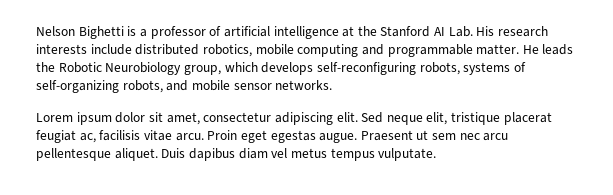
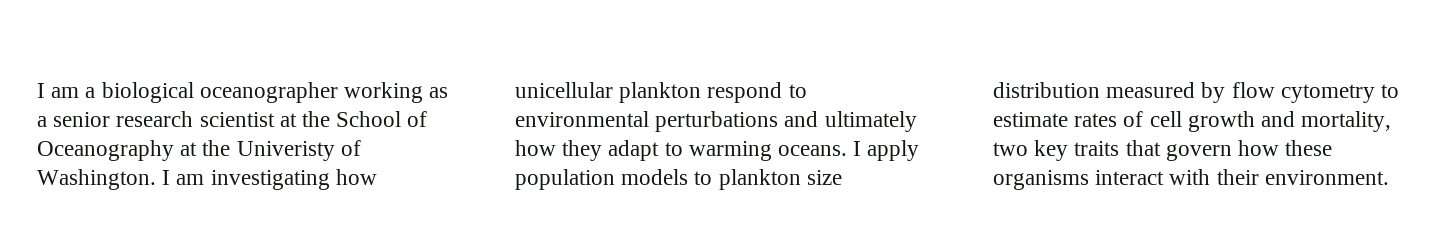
- Nelson Bighetti is a professor of artificial intelligence at the Stanford AI Lab. His research interests include distributed robotics, mobile computing and programmable matter. He leads the Robotic Neurobiology group, which develops self-reconfiguring robots, systems of self-organizing robots, and mobile sensor networks.
- Lorem ipsum dolor sit amet, consectetur adipiscing elit. Sed neque elit, tristique placerat feugiat ac, facilisis vitae arcu. Proin eget egestas augue. Praesent ut sem nec arcu pellentesque aliquet. Duis dapibus diam vel metus tempus vulputate.
+ I am a biological oceanographer working as a senior research scientist at the School of Oceanography at the Univeristy of Washington. I am investigating how unicellular plankton respond to environmental perturbations and ultimately how they adapt to warming oceans. I apply population models to plankton size distribution measured by flow cytometry to estimate rates of cell growth and mortality, two key traits that govern how these organisms interact with their environment.

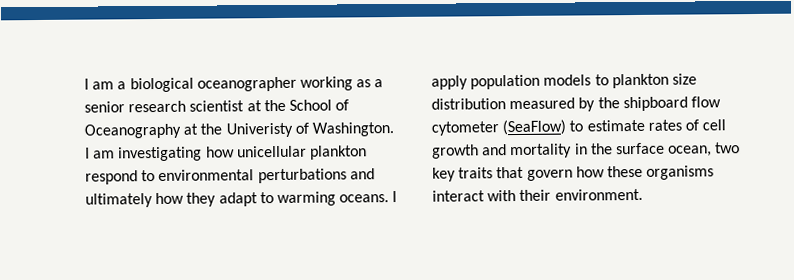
- I apply population models to plankton size distribution measured by flow cytometry to estimate rates of cell growth and mortality, two key traits that govern how these organisms interact with their environment.
+ I apply population models to plankton size distribution measured by the shipboard flow cytometer (SeaFlow) to estimate rates of cell growth and mortality in the surface ocean, two key traits that govern how these organisms interact with their environment.

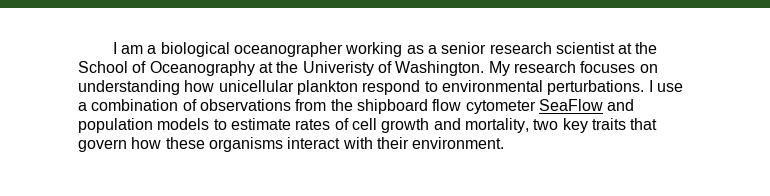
- I am investigating how unicellular plankton respond to environmental perturbations and ultimately how they adapt to warming oceans. I apply population models to plankton size distribution measured by the shipboard flow cytometer (SeaFlow) to estimate rates of cell growth and mortality in the surface ocean, two key traits that govern how these organisms interact with their environment.
+ My research focuses on understanding how unicellular plankton respond to environmental perturbations. I use a combination of observations from the shipboard flow cytometer SeaFlow and population models to estimate rates of cell growth and mortality, two key traits that govern how these organisms interact with their environment.

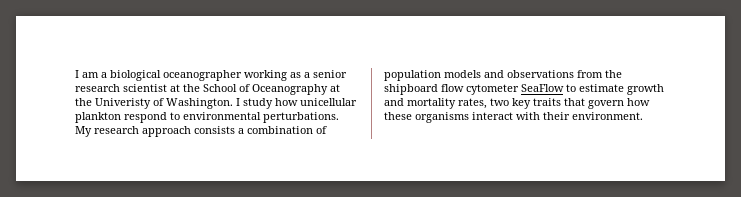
- My research focuses on understanding how unicellular plankton respond to environmental perturbations.
+ I study how unicellular plankton respond to environmental perturbations.
- I use a combination of observations from the shipboard flow cytometer SeaFlow and population models to estimate rates of cell growth and mortality, two key traits that govern how these organisms interact with their environment.
+ My research approach consists a combination of population models and observations from the shipboard flow cytometer SeaFlow to estimate growth and mortality rates, two key traits that govern how these organisms interact with their environment.

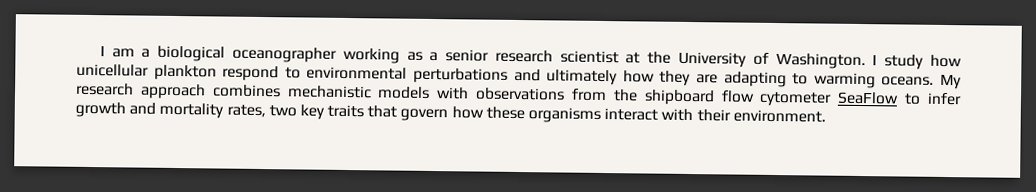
- I am a biological oceanographer working as a senior research scientist at the School of Oceanography at the Univeristy of Washington.
+ I am a biological oceanographer working as a senior research scientist at the University of Washington.
- I study how unicellular plankton respond to environmental perturbations. My research approach consists a combination of population models and observations from the shipboard flow cytometer SeaFlow to estimate growth and mortality rates, two key traits that govern how these organisms interact with their environment.
+ I study how unicellular plankton respond to environmental perturbations and ultimately how they are adapting to warming oceans. My research approach combines mechanistic models with observations from the shipboard flow cytometer SeaFlow to infer growth and mortality rates, two key traits that govern how these organisms interact with their environment.

